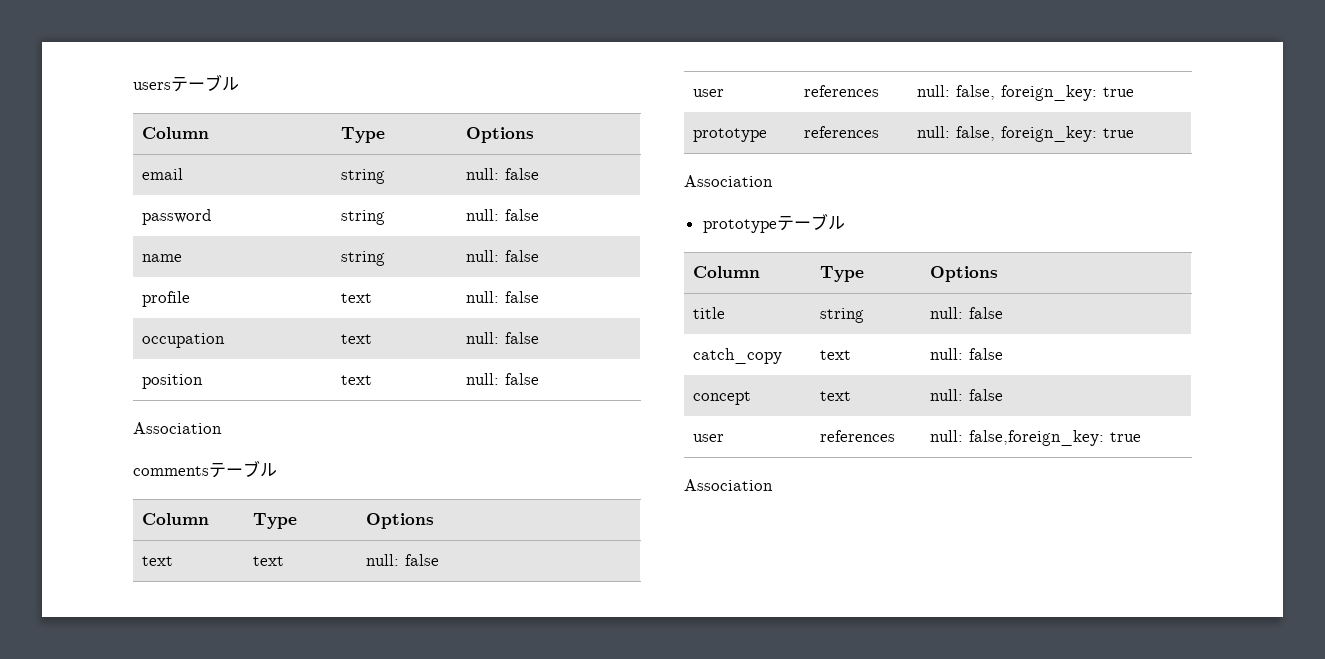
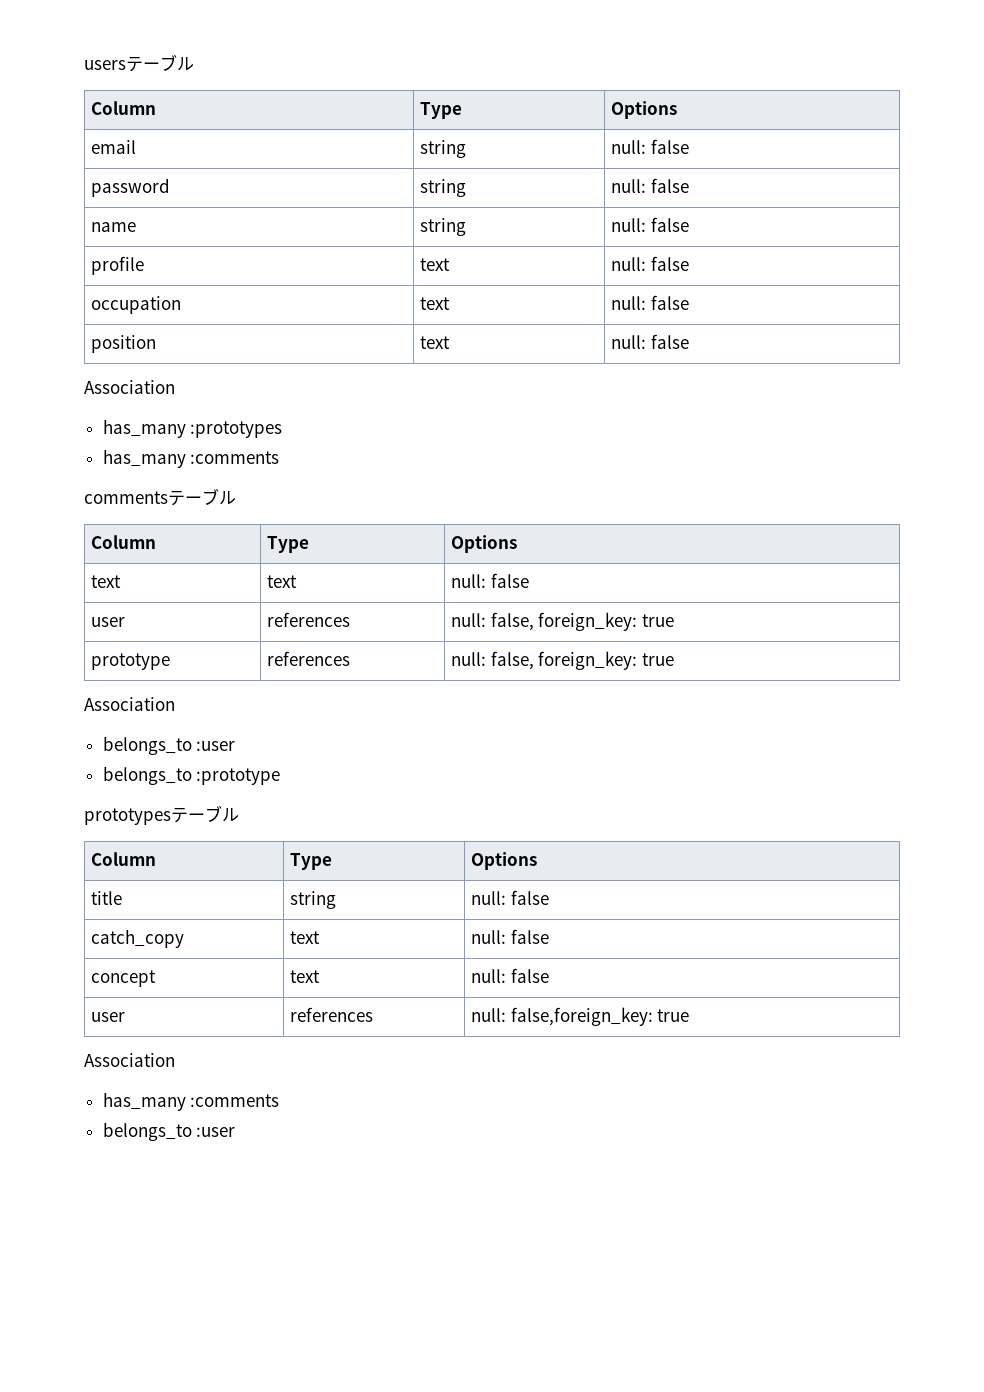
+ has_many :prototypes
+ has_many :comments
  prototype | references | null: false, foreign_key: true
  Association
- prototypeテーブル
+ belongs_to :user
+ belongs_to :prototype
+ prototypesテーブル
  user | references | null: false,foreign_key: true
  Association
+ has_many :comments
+ belongs_to :user

